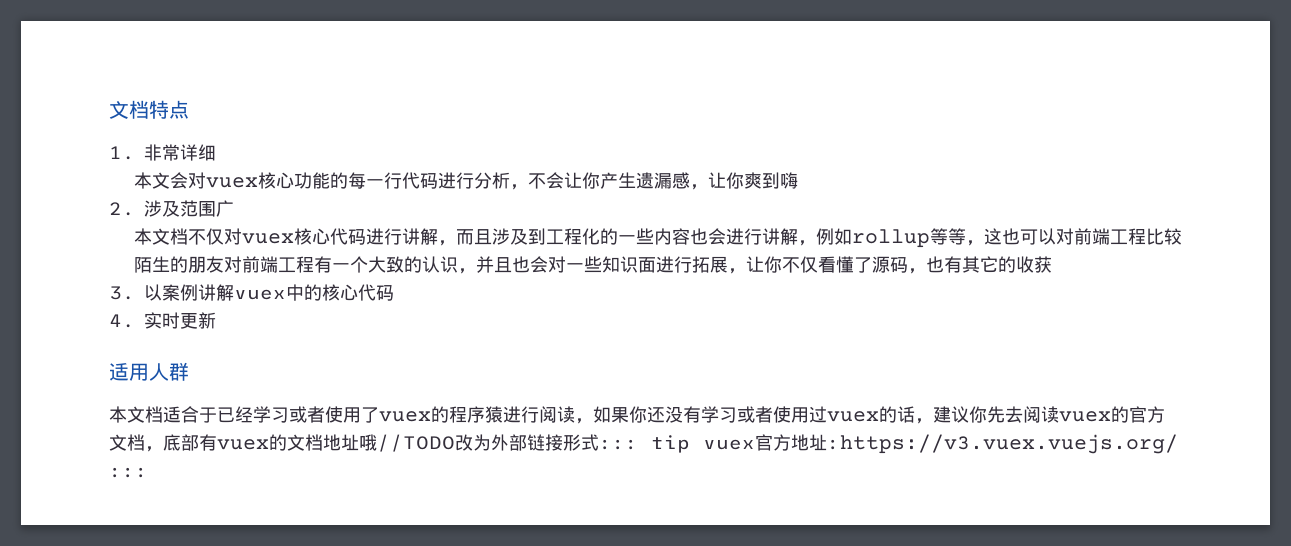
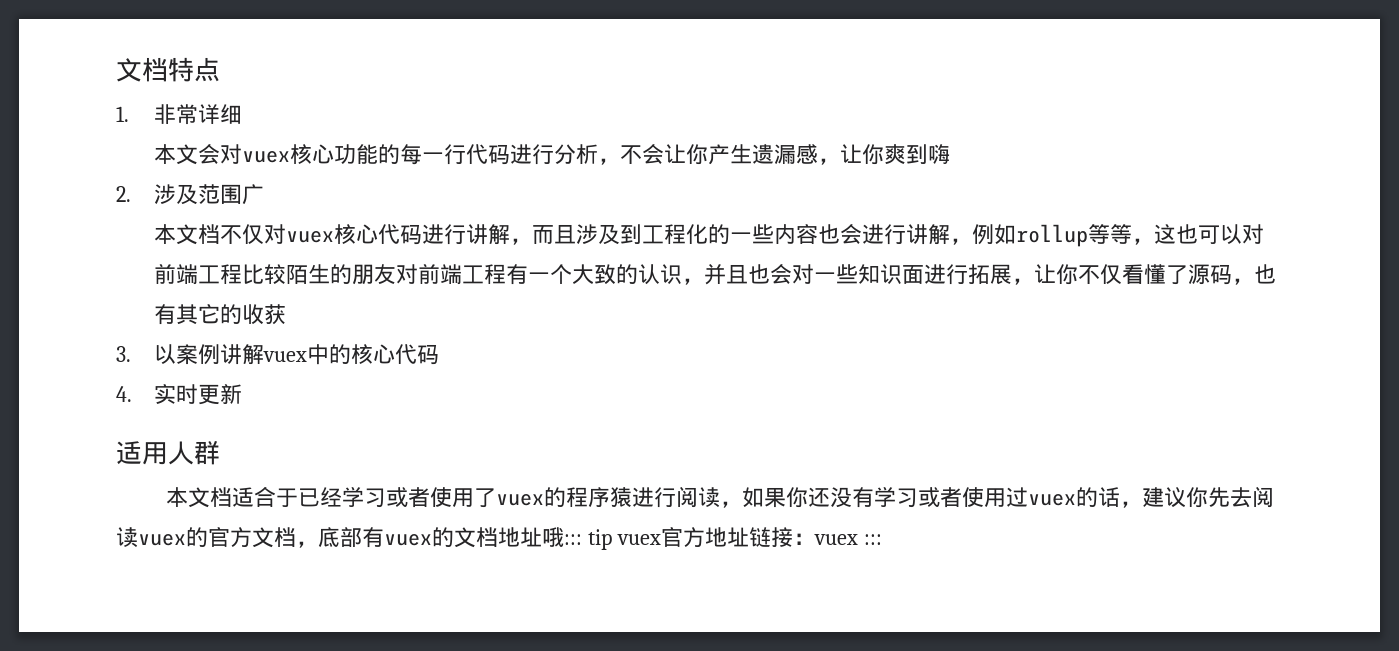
- 本文档适合于已经学习或者使用了vuex的程序猿进行阅读，如果你还没有学习或者使用过vuex的话，建议你先去阅读vuex的官方文档，底部有vuex的文档地址哦//TODO改为外部链接形式::: tip vuex官方地址:https://v3.vuex.vuejs.org/ :::
+ 本文档适合于已经学习或者使用了vuex的程序猿进行阅读，如果你还没有学习或者使用过vuex的话，建议你先去阅读vuex的官方文档，底部有vuex的文档地址哦::: tip vuex官方地址链接：vuex :::

